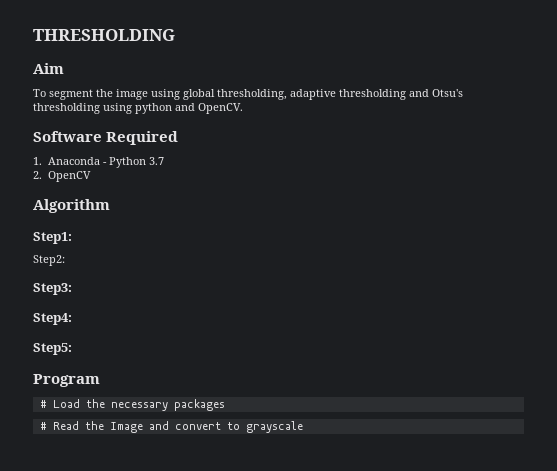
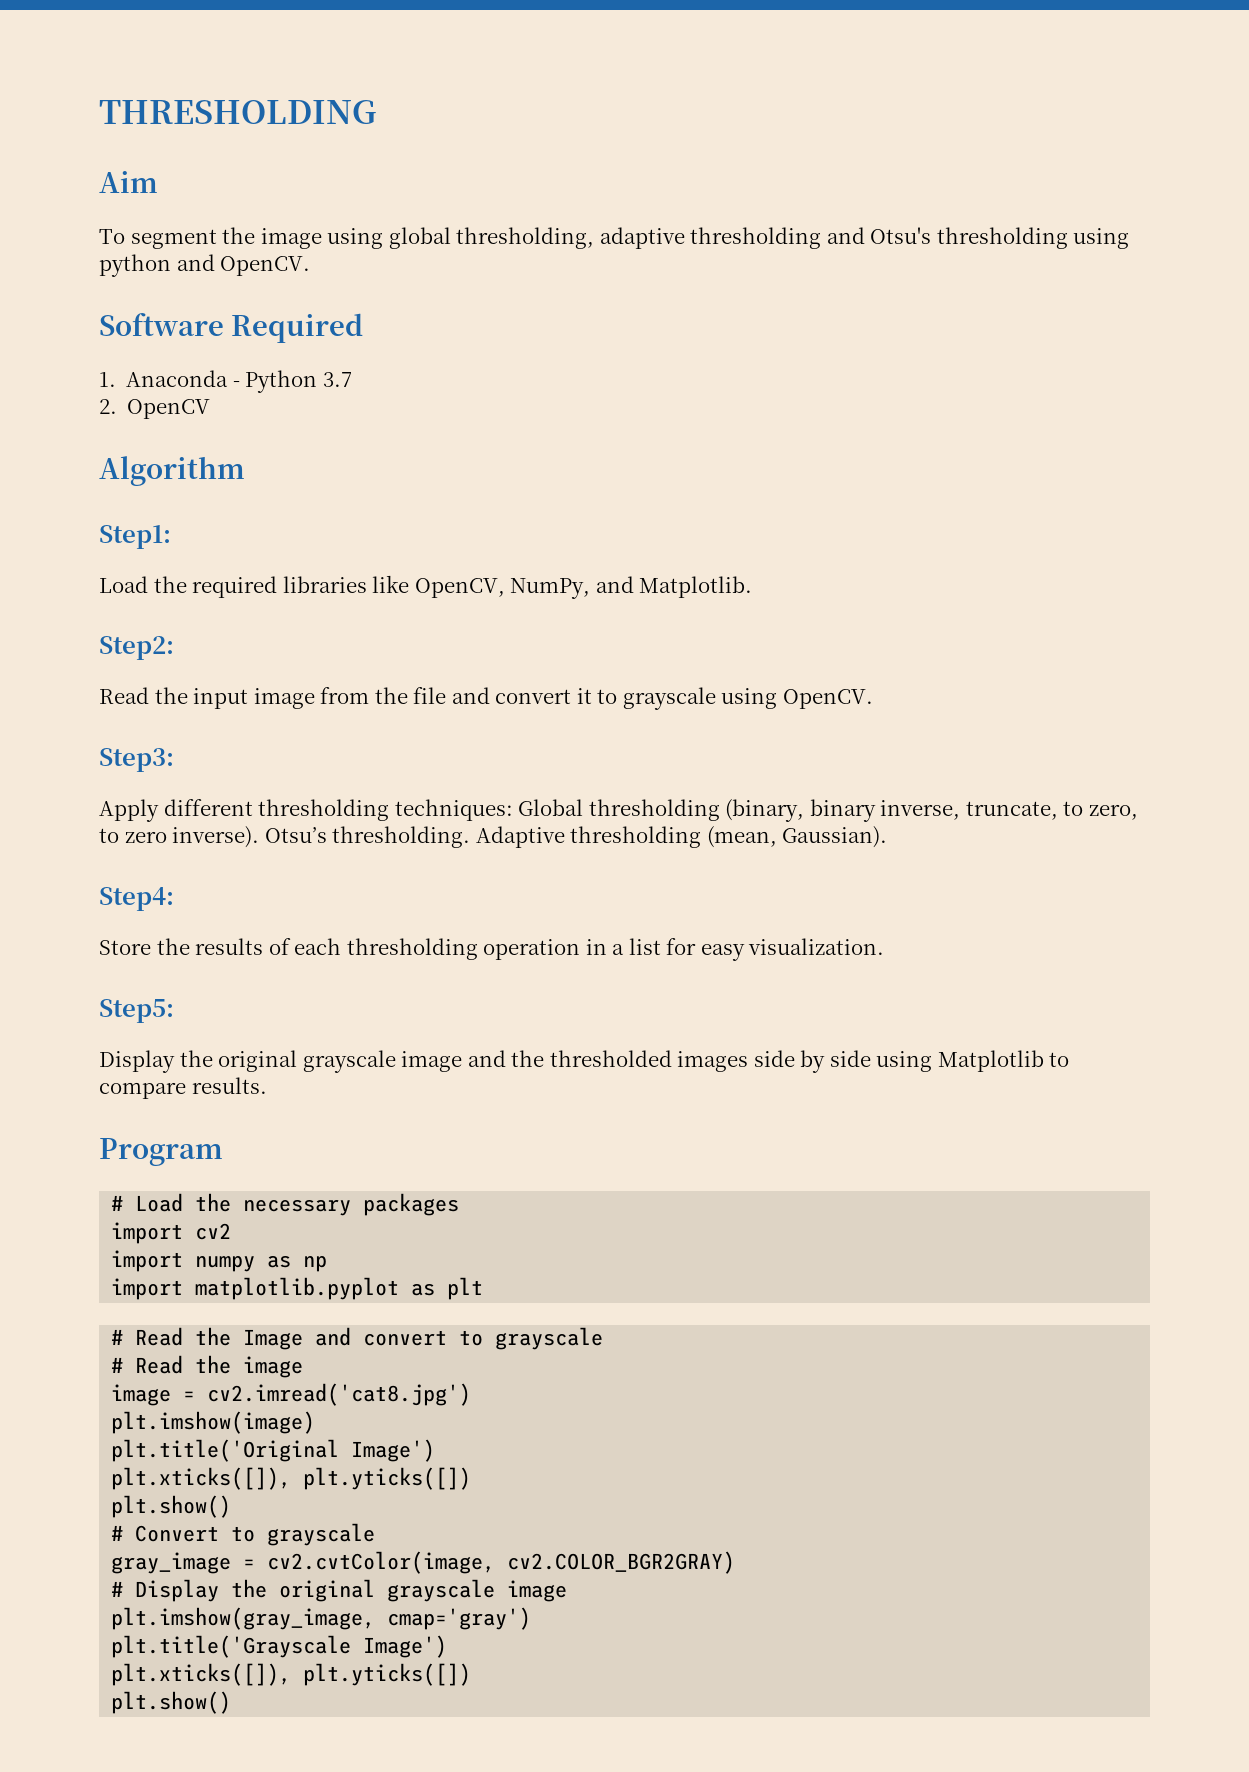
+ Load the required libraries like OpenCV, NumPy, and Matplotlib.
  Step2:
+ Read the input image from the file and convert it to grayscale using OpenCV.
  Step3:
+ Apply different thresholding techniques: Global thresholding (binary, binary inverse, truncate, to zero, to zero inverse). Otsu’s thresholding. Adaptive thresholding (mean, Gaussian).
  Step4:
+ Store the results of each thresholding operation in a list for easy visualization.
  Step5:
+ Display the original grayscale image and the thresholded images side by side using Matplotlib to compare results.
+ import cv2
+ import numpy as np
+ import matplotlib.pyplot as plt
+ # Read the image
+ image = cv2.imread('cat8.jpg')
+ plt.imshow(image)
+ plt.title('Original Image')
+ plt.xticks([]), plt.yticks([])
+ plt.show()
+ # Convert to grayscale
+ gray_image = cv2.cvtColor(image, cv2.COLOR_BGR2GRAY)
+ # Display the original grayscale image
+ plt.imshow(gray_image, cmap='gray')
+ plt.title('Grayscale Image')
+ plt.xticks([]), plt.yticks([])
+ plt.show()

